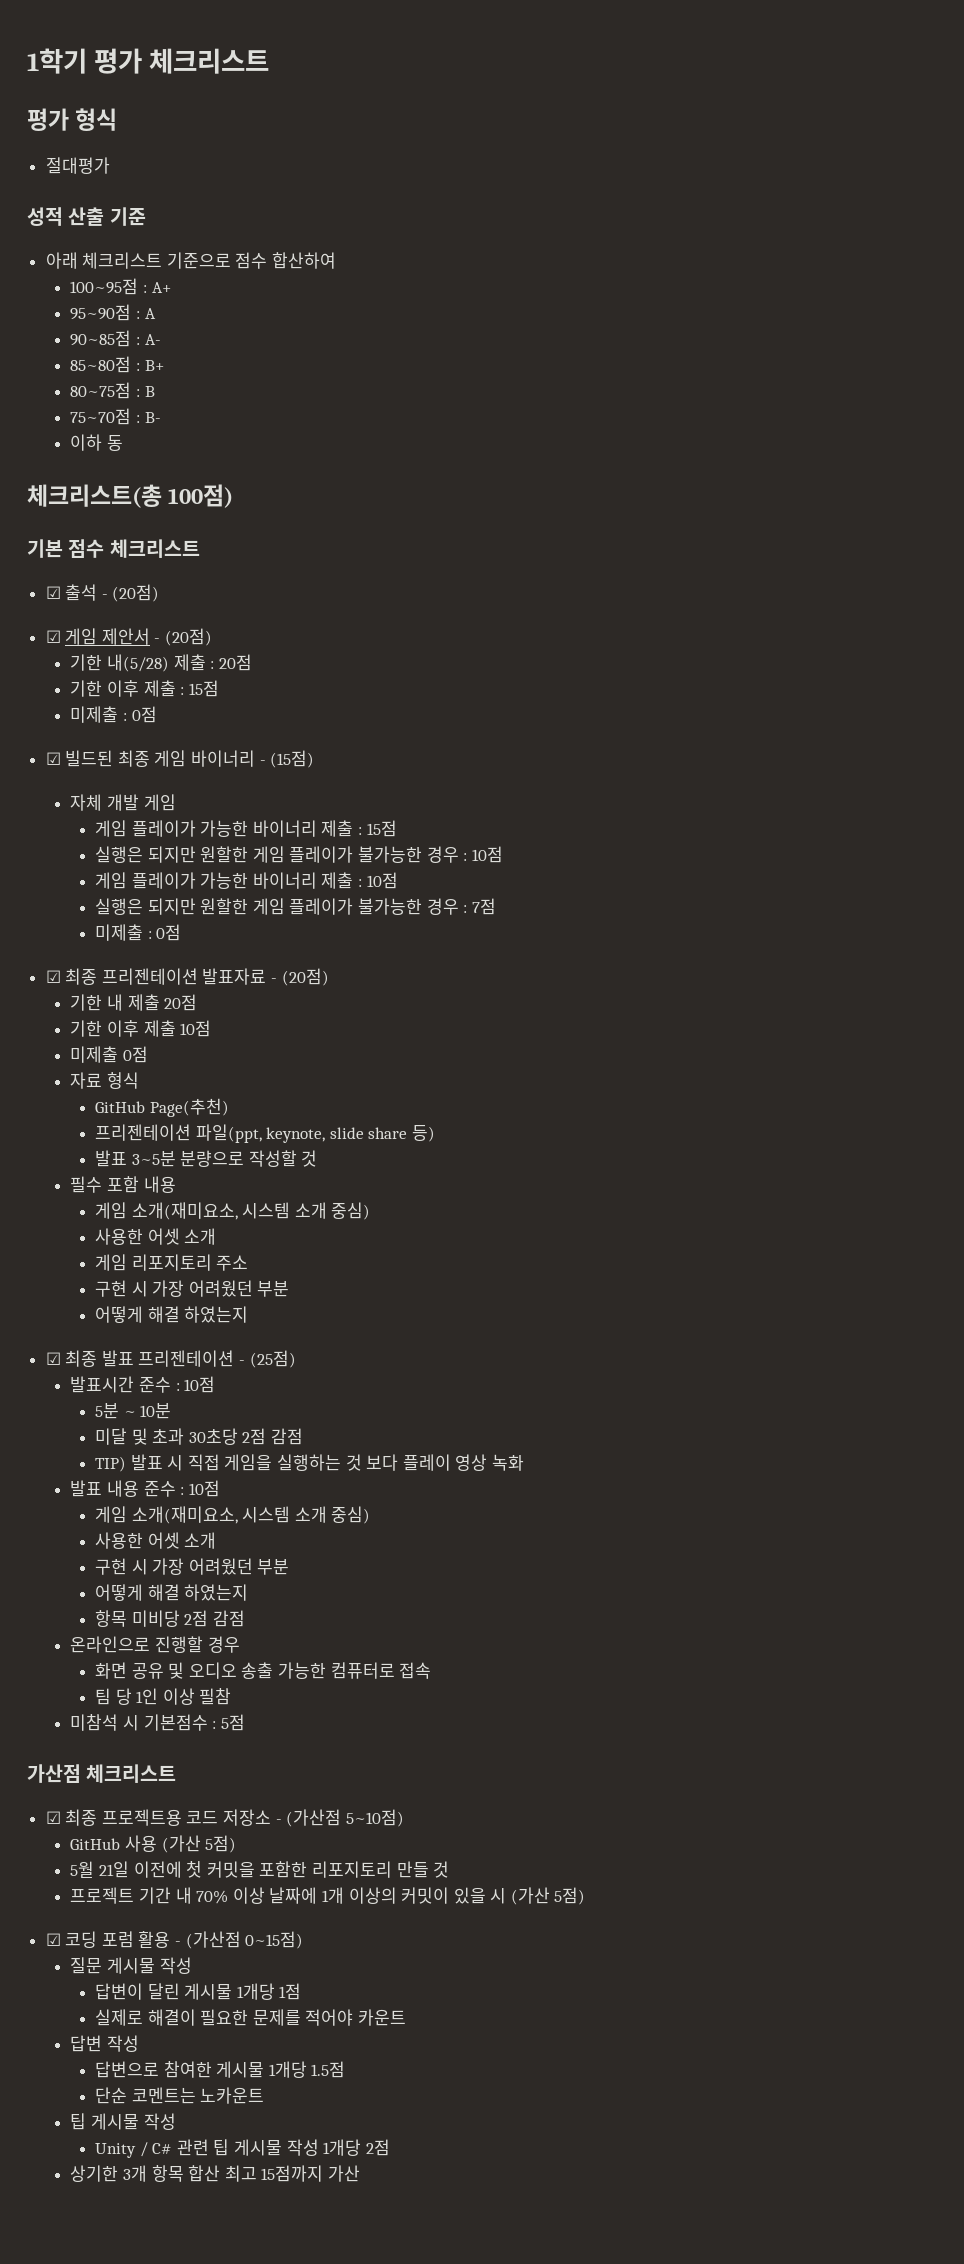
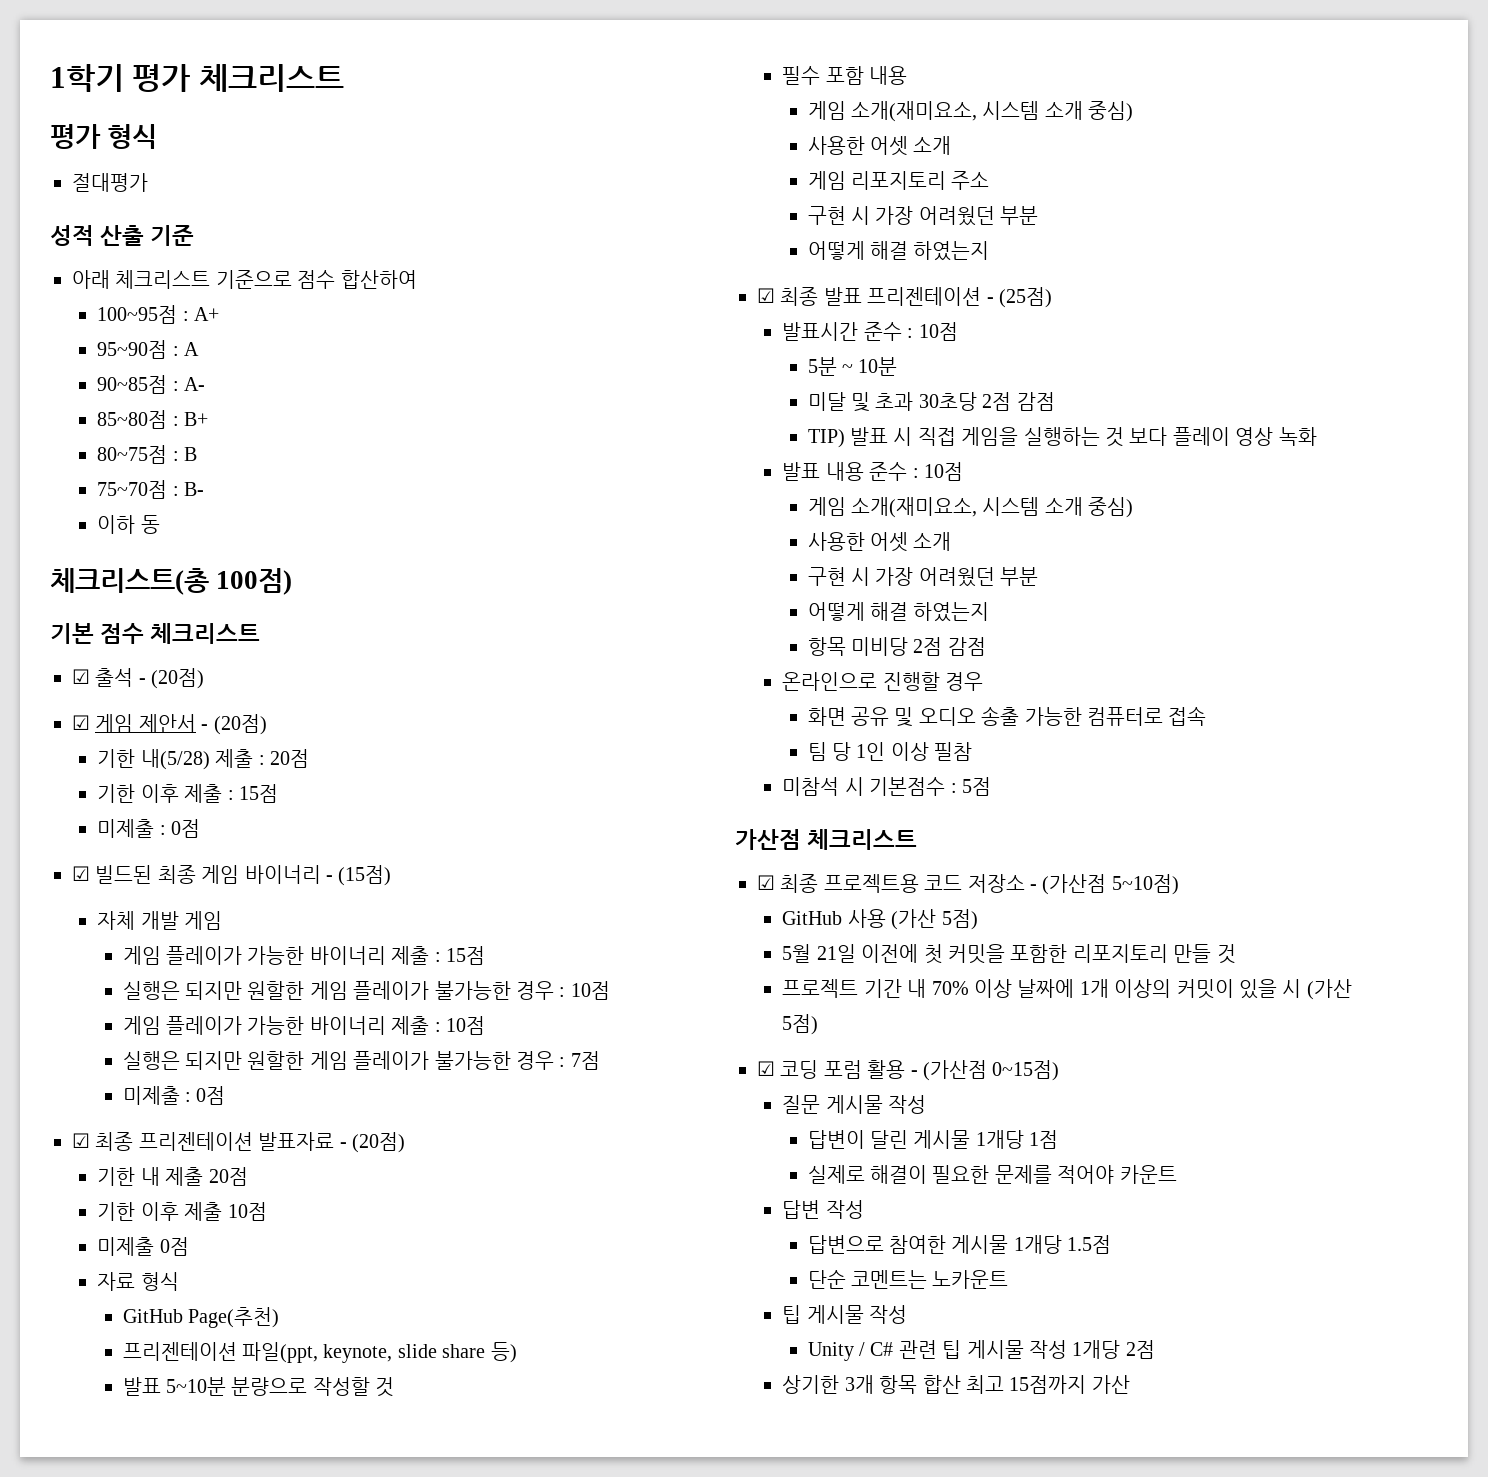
- 발표 3~5분 분량으로 작성할 것
+ 발표 5~10분 분량으로 작성할 것

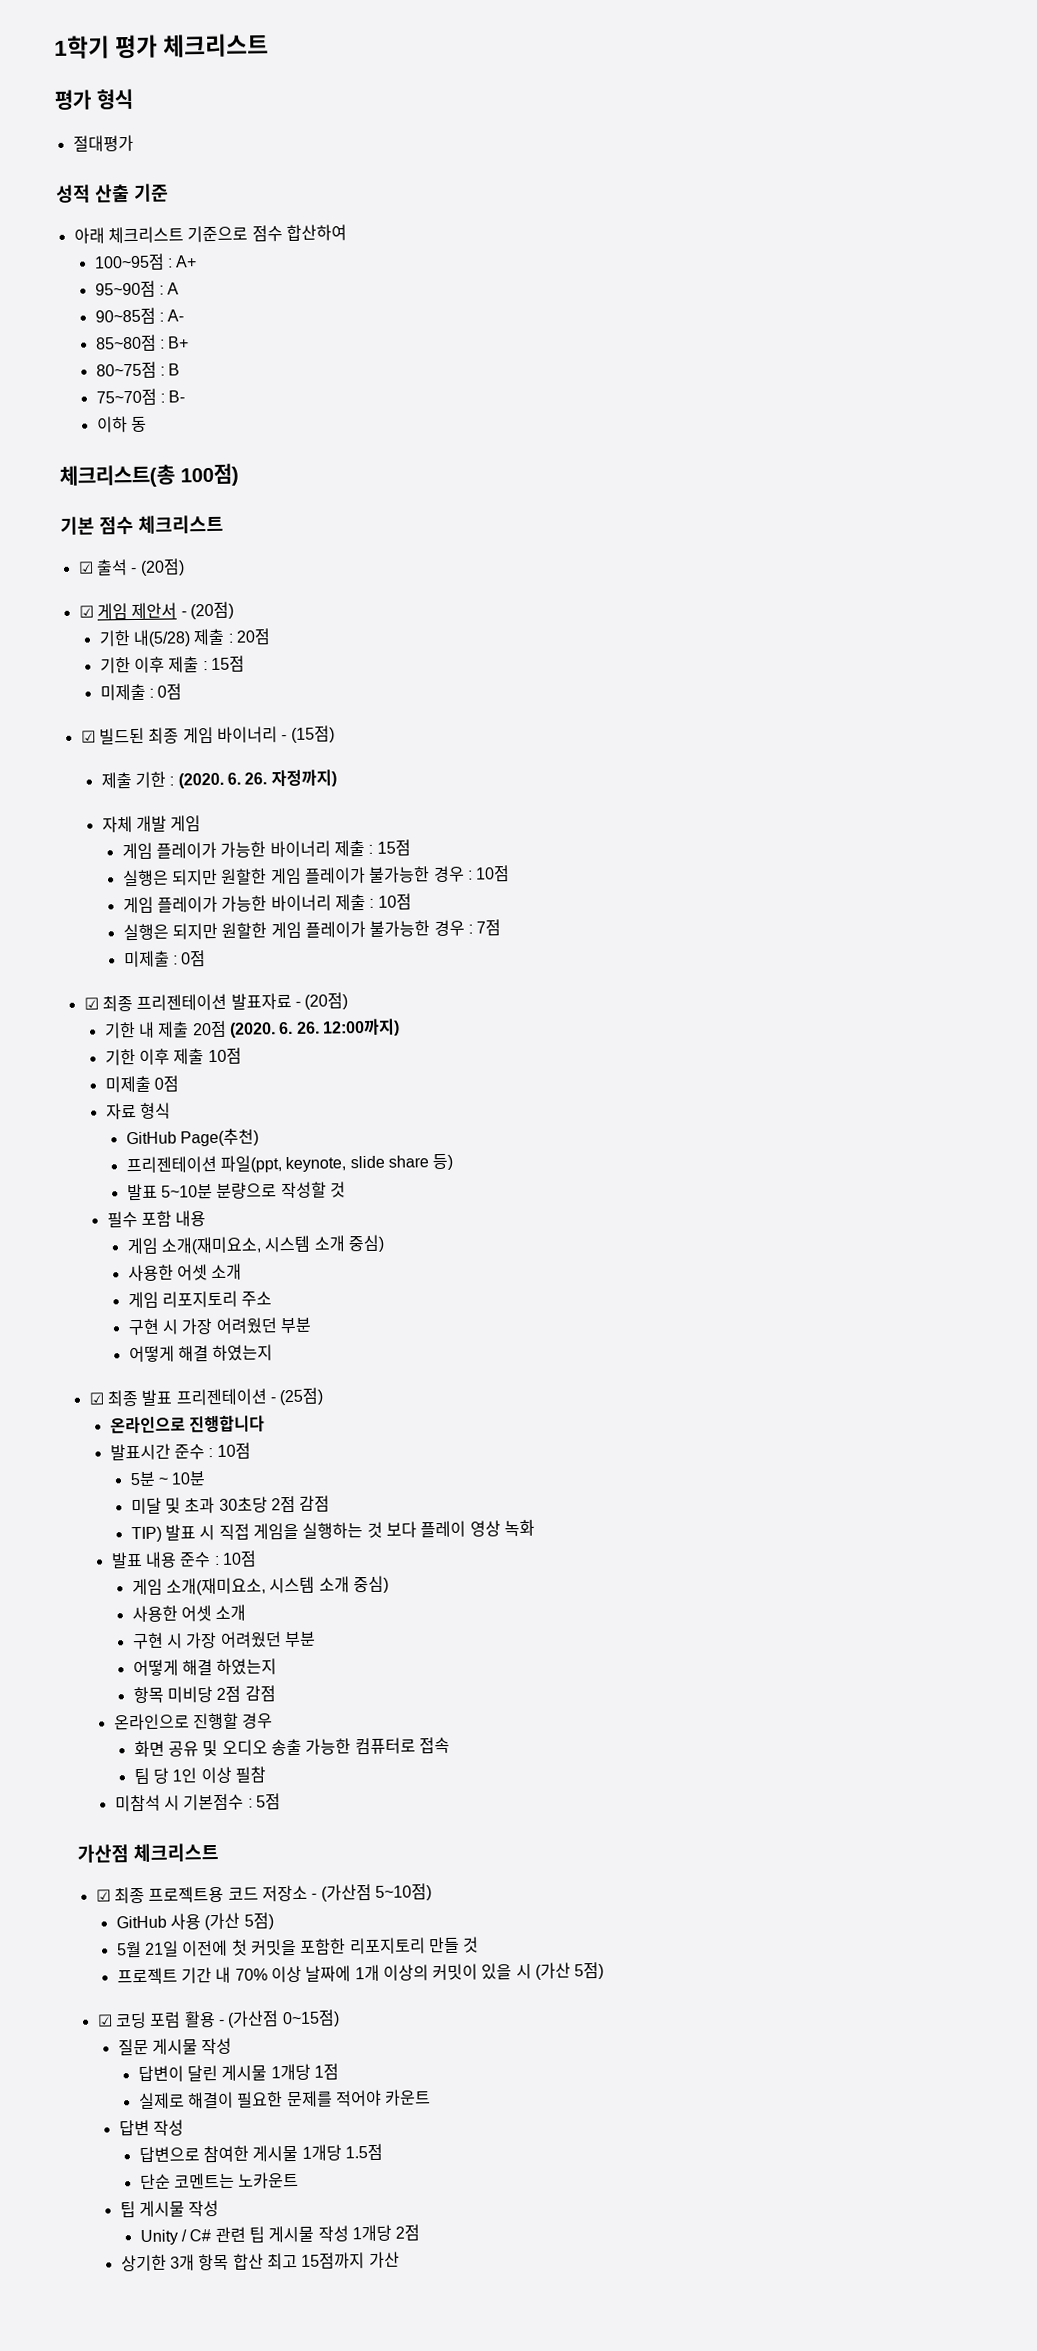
+ 제출 기한 : (2020. 6. 26. 자정까지)
- 기한 내 제출 20점
+ 기한 내 제출 20점 (2020. 6. 26. 12:00까지)
+ 온라인으로 진행합니다

